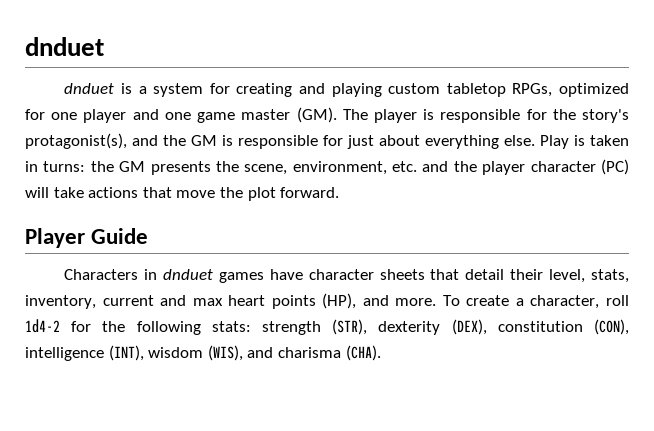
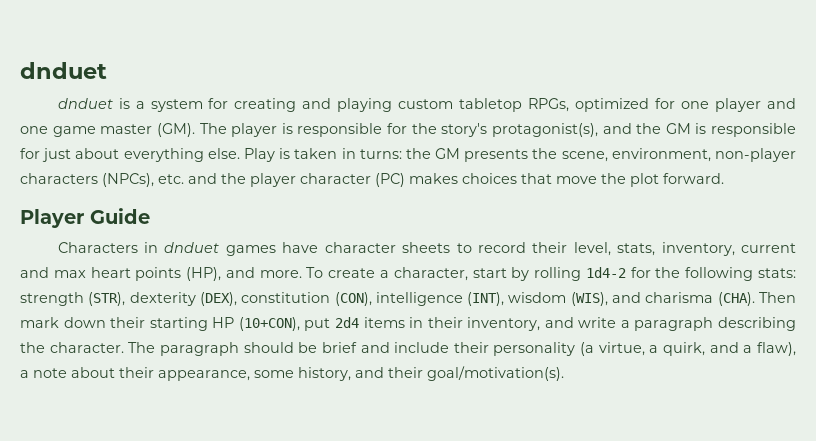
- Play is taken in turns: the GM presents the scene, environment, etc. and the player character (PC) will take actions that move the plot forward.
+ Play is taken in turns: the GM presents the scene, environment, non-player characters (NPCs), etc. and the player character (PC) makes choices that move the plot forward.
- Characters in dnduet games have character sheets that detail their level, stats, inventory, current and max heart points (HP), and more.
+ Characters in dnduet games have character sheets to record their level, stats, inventory, current and max heart points (HP), and more.
- To create a character, roll 1d4-2 for the following stats: strength (STR), dexterity (DEX), constitution (CON), intelligence (INT), wisdom (WIS), and charisma (CHA).
+ To create a character, start by rolling 1d4-2 for the following stats: strength (STR), dexterity (DEX), constitution (CON), intelligence (INT), wisdom (WIS), and charisma (CHA).
+ Then mark down their starting HP (10+CON), put 2d4 items in their inventory, and write a paragraph describing the character. The paragraph should be brief and include their personality (a virtue, a quirk, and a flaw), a note about their appearance, some history, and their goal/motivation(s).

